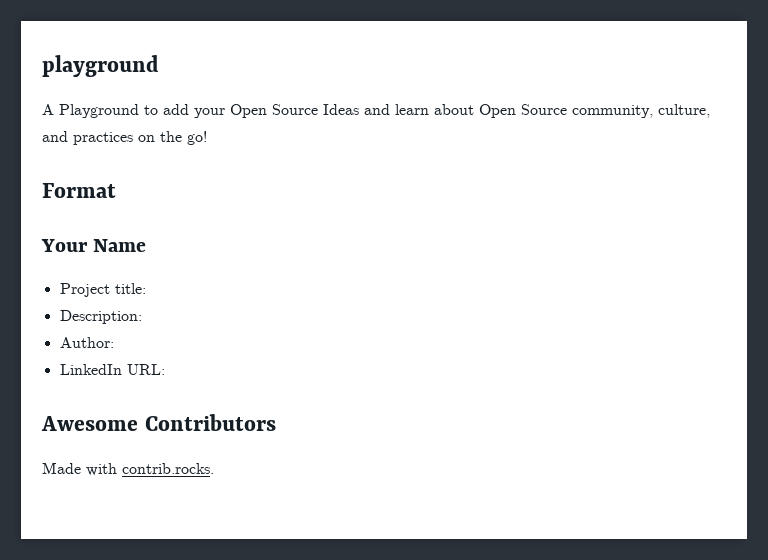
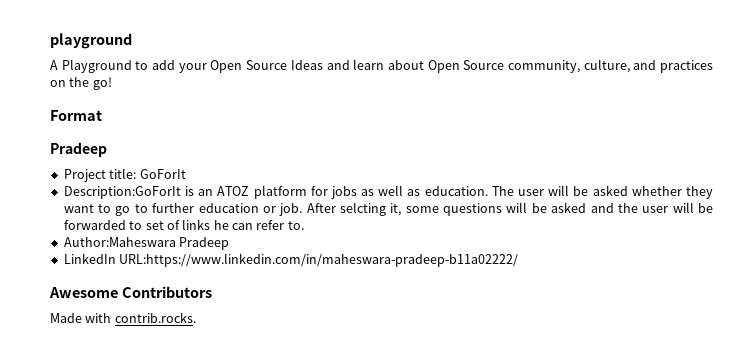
  Format
- Your Name
+ Pradeep
- Project title:
- Description:
- Author:
+ Project title: GoForIt
+ Description:GoForIt is an ATOZ platform for jobs as well as education. The user will be asked whether they want to go to further education or job. After selcting it, some questions will be asked and the user will be forwarded to set of links he can refer to.
+ Author:Maheswara Pradeep
- LinkedIn URL:
+ LinkedIn URL:https://www.linkedin.com/in/maheswara-pradeep-b11a02222/

